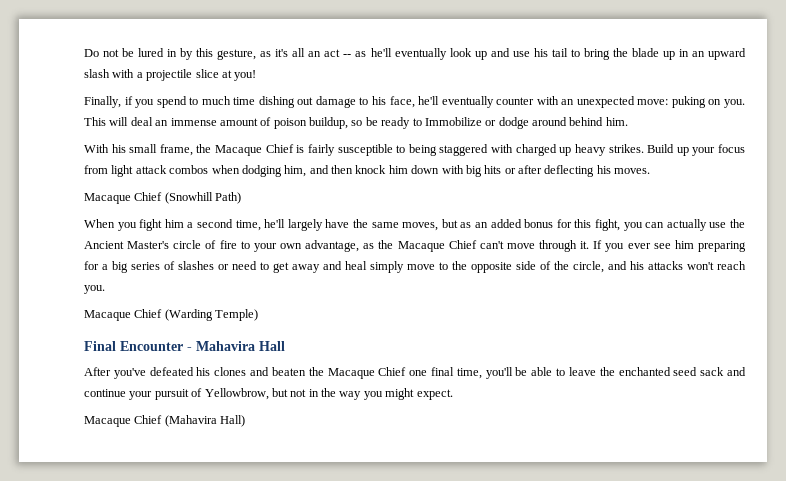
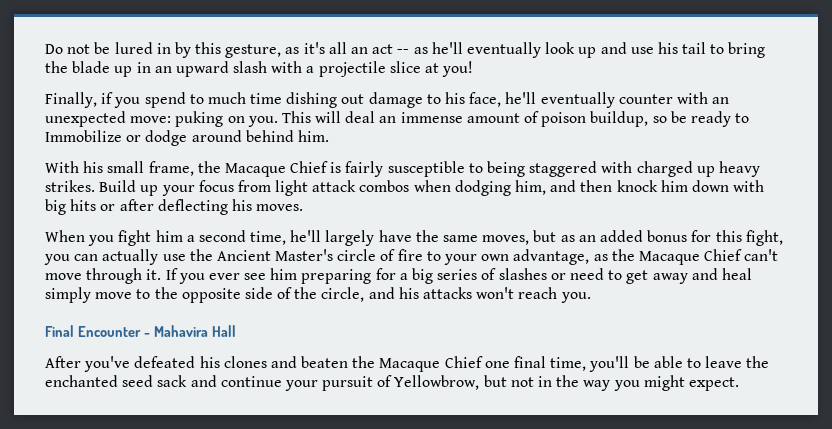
- Macaque Chief (Snowhill Path)
- Macaque Chief (Warding Temple)
- Macaque Chief (Mahavira Hall)

